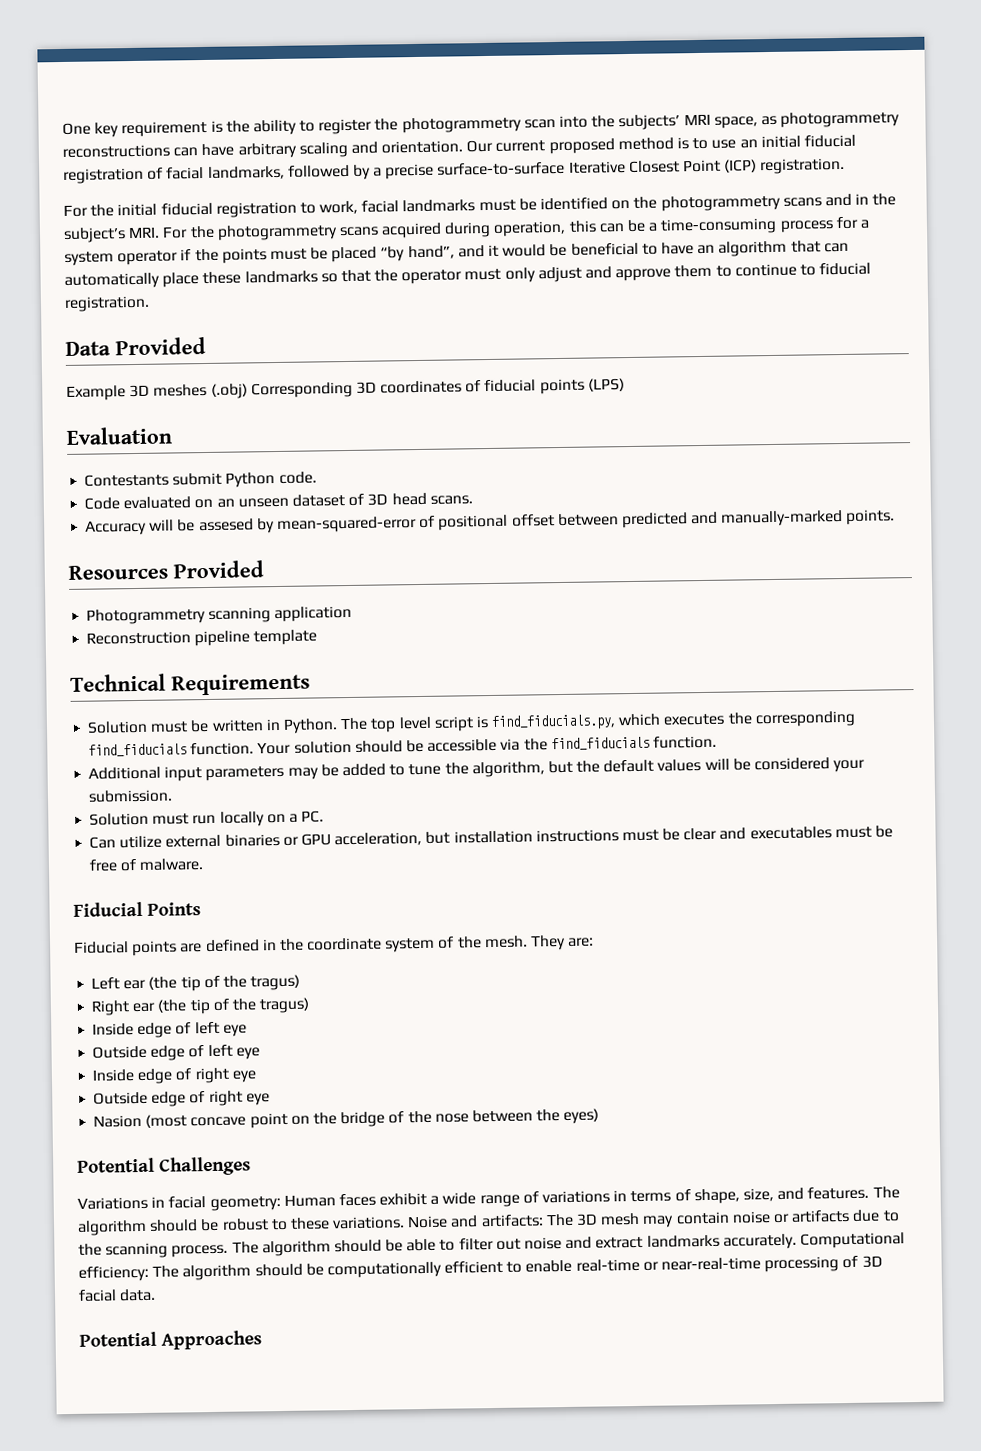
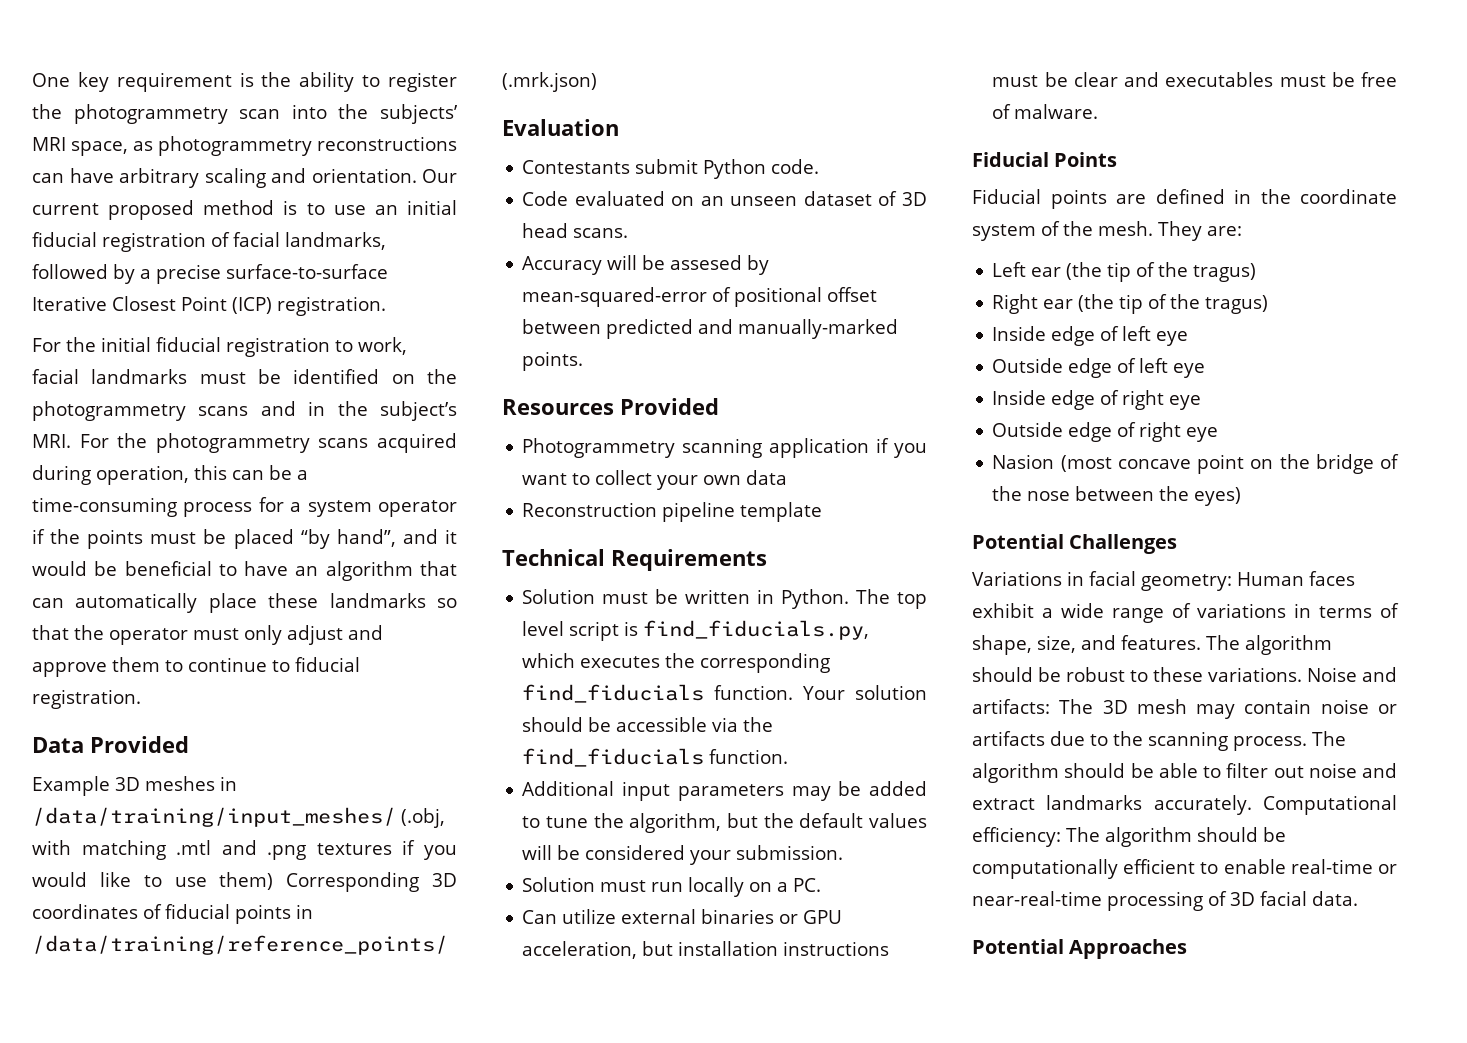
- Example 3D meshes (.obj) Corresponding 3D coordinates of fiducial points (LPS)
+ Example 3D meshes in /data/training/input_meshes/ (.obj, with matching .mtl and .png textures if you would like to use them) Corresponding 3D coordinates of fiducial points in /data/training/reference_points/ (.mrk.json)
- Photogrammetry scanning application
+ Photogrammetry scanning application if you want to collect your own data

